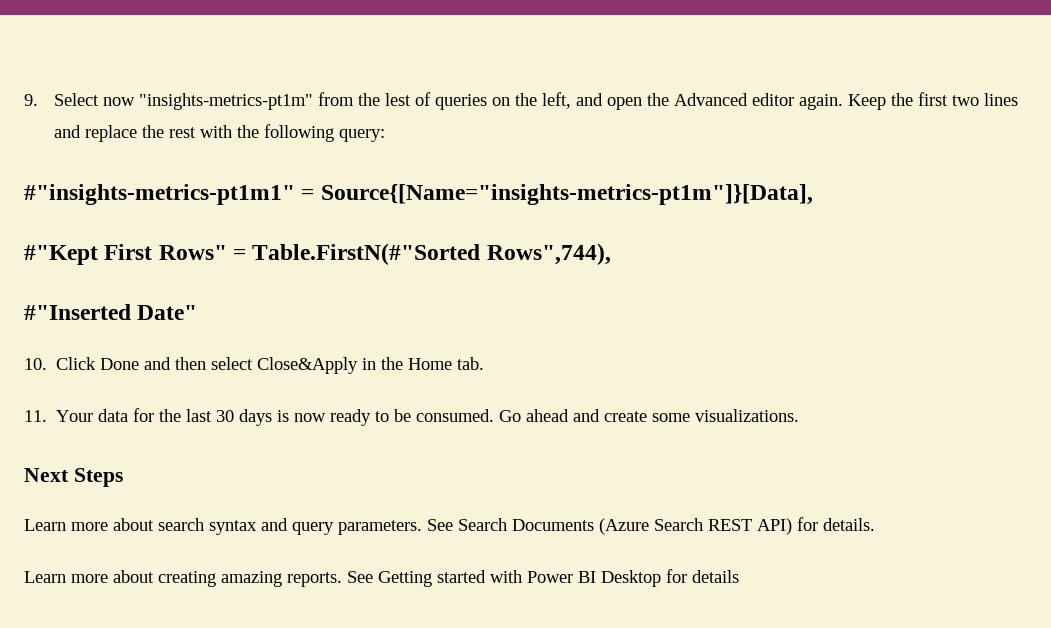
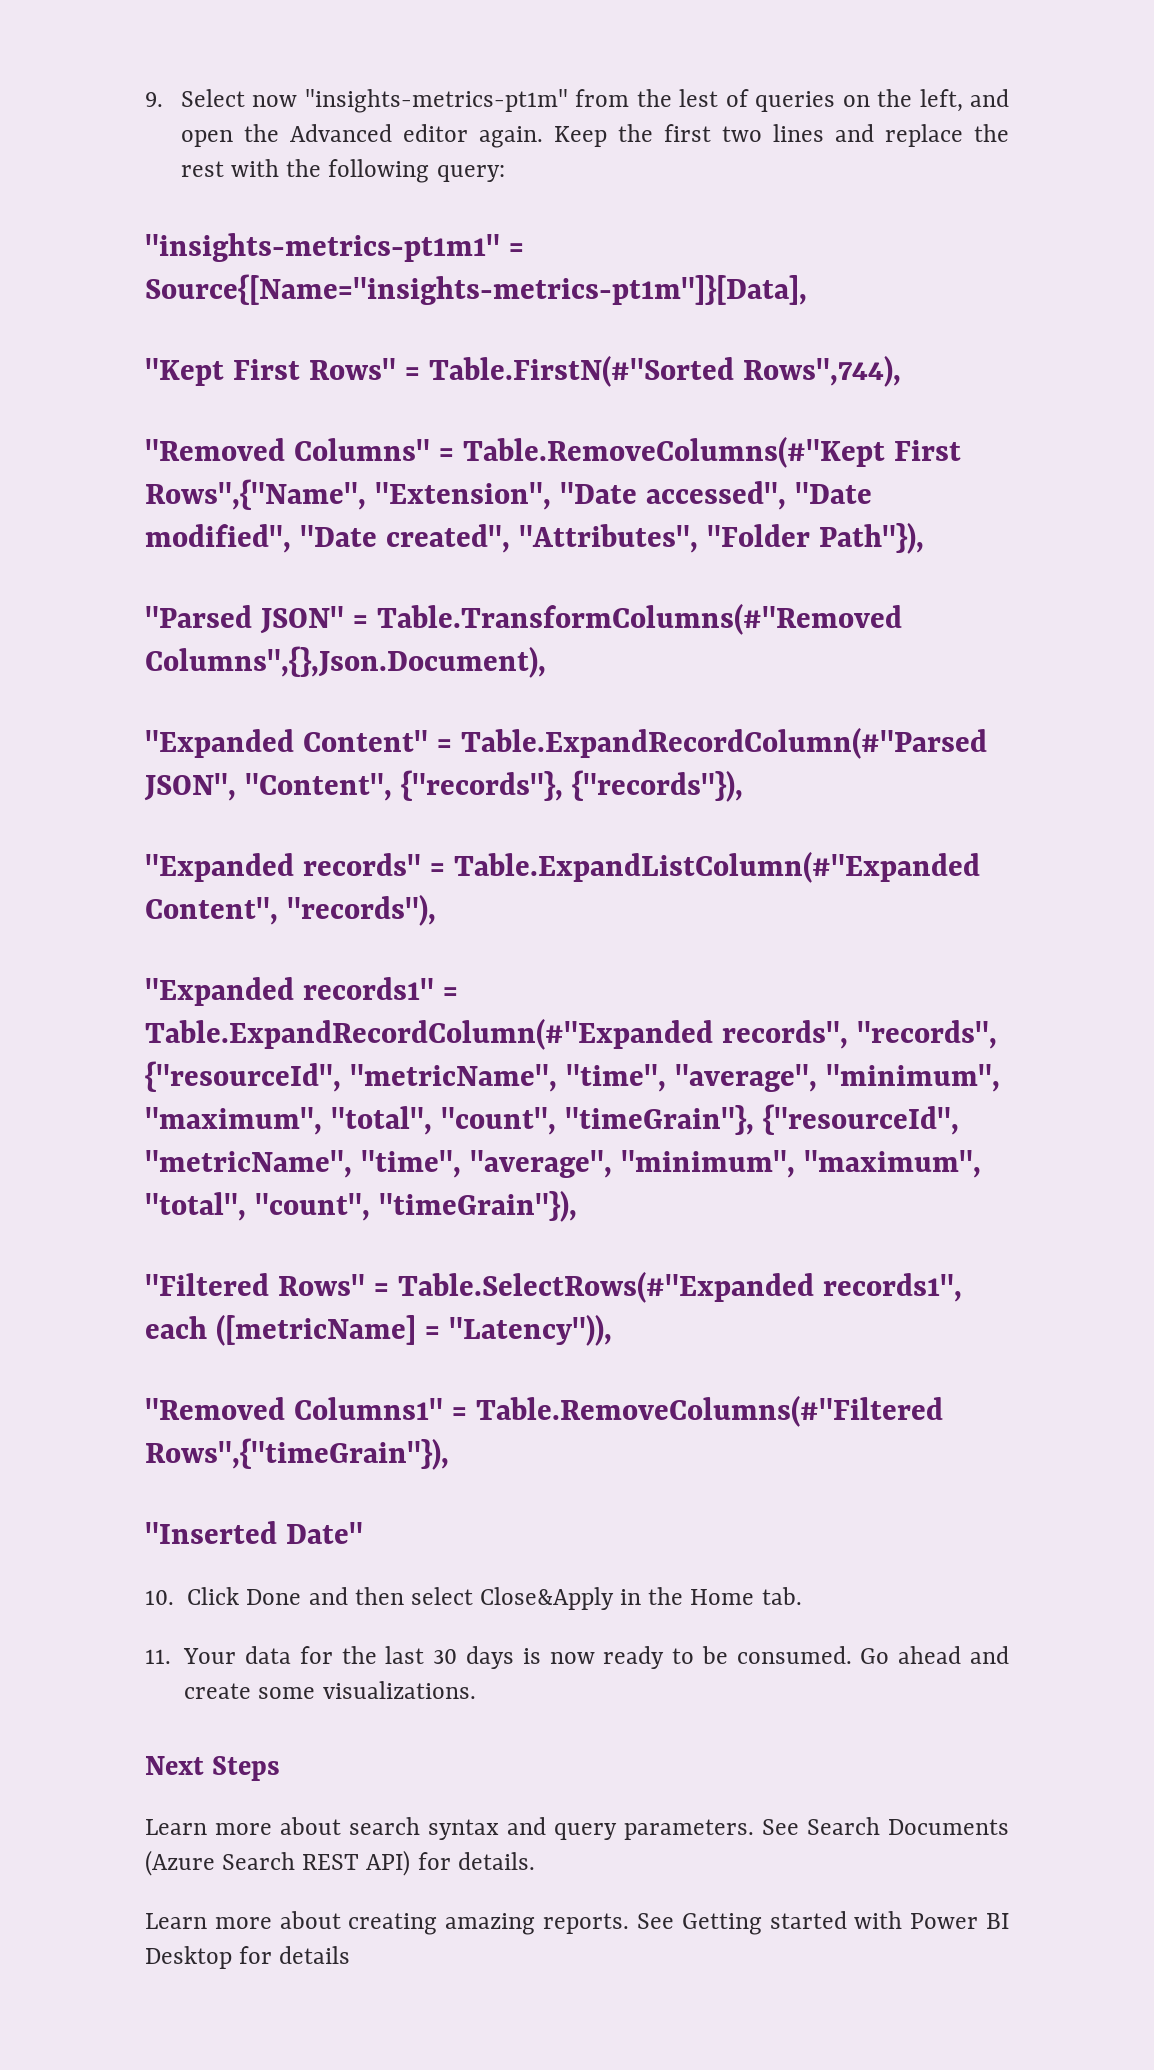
- #"insights-metrics-pt1m1" = Source{[Name="insights-metrics-pt1m"]}[Data],
+ "insights-metrics-pt1m1" = Source{[Name="insights-metrics-pt1m"]}[Data],
- #"Kept First Rows" = Table.FirstN(#"Sorted Rows",744),
+ "Kept First Rows" = Table.FirstN(#"Sorted Rows",744),
- #"Inserted Date"
+ "Removed Columns" = Table.RemoveColumns(#"Kept First Rows",{"Name", "Extension", "Date accessed", "Date modified", "Date created", "Attributes", "Folder Path"}),
+ "Parsed JSON" = Table.TransformColumns(#"Removed Columns",{},Json.Document),
+ "Expanded Content" = Table.ExpandRecordColumn(#"Parsed JSON", "Content", {"records"}, {"records"}),
+ "Expanded records" = Table.ExpandListColumn(#"Expanded Content", "records"),
+ "Expanded records1" = Table.ExpandRecordColumn(#"Expanded records", "records", {"resourceId", "metricName", "time", "average", "minimum", "maximum", "total", "count", "timeGrain"}, {"resourceId", "metricName", "time", "average", "minimum", "maximum", "total", "count", "timeGrain"}),
+ "Filtered Rows" = Table.SelectRows(#"Expanded records1", each ([metricName] = "Latency")),
+ "Removed Columns1" = Table.RemoveColumns(#"Filtered Rows",{"timeGrain"}),
+ "Inserted Date"

